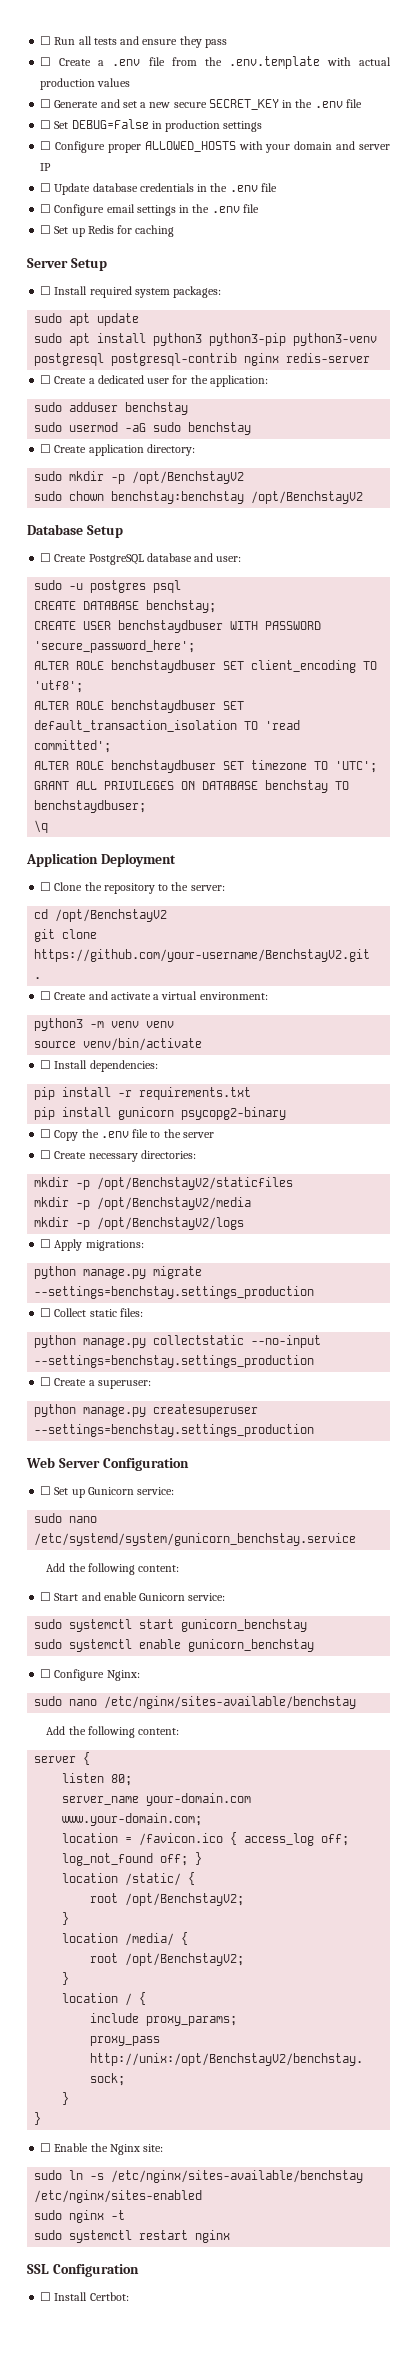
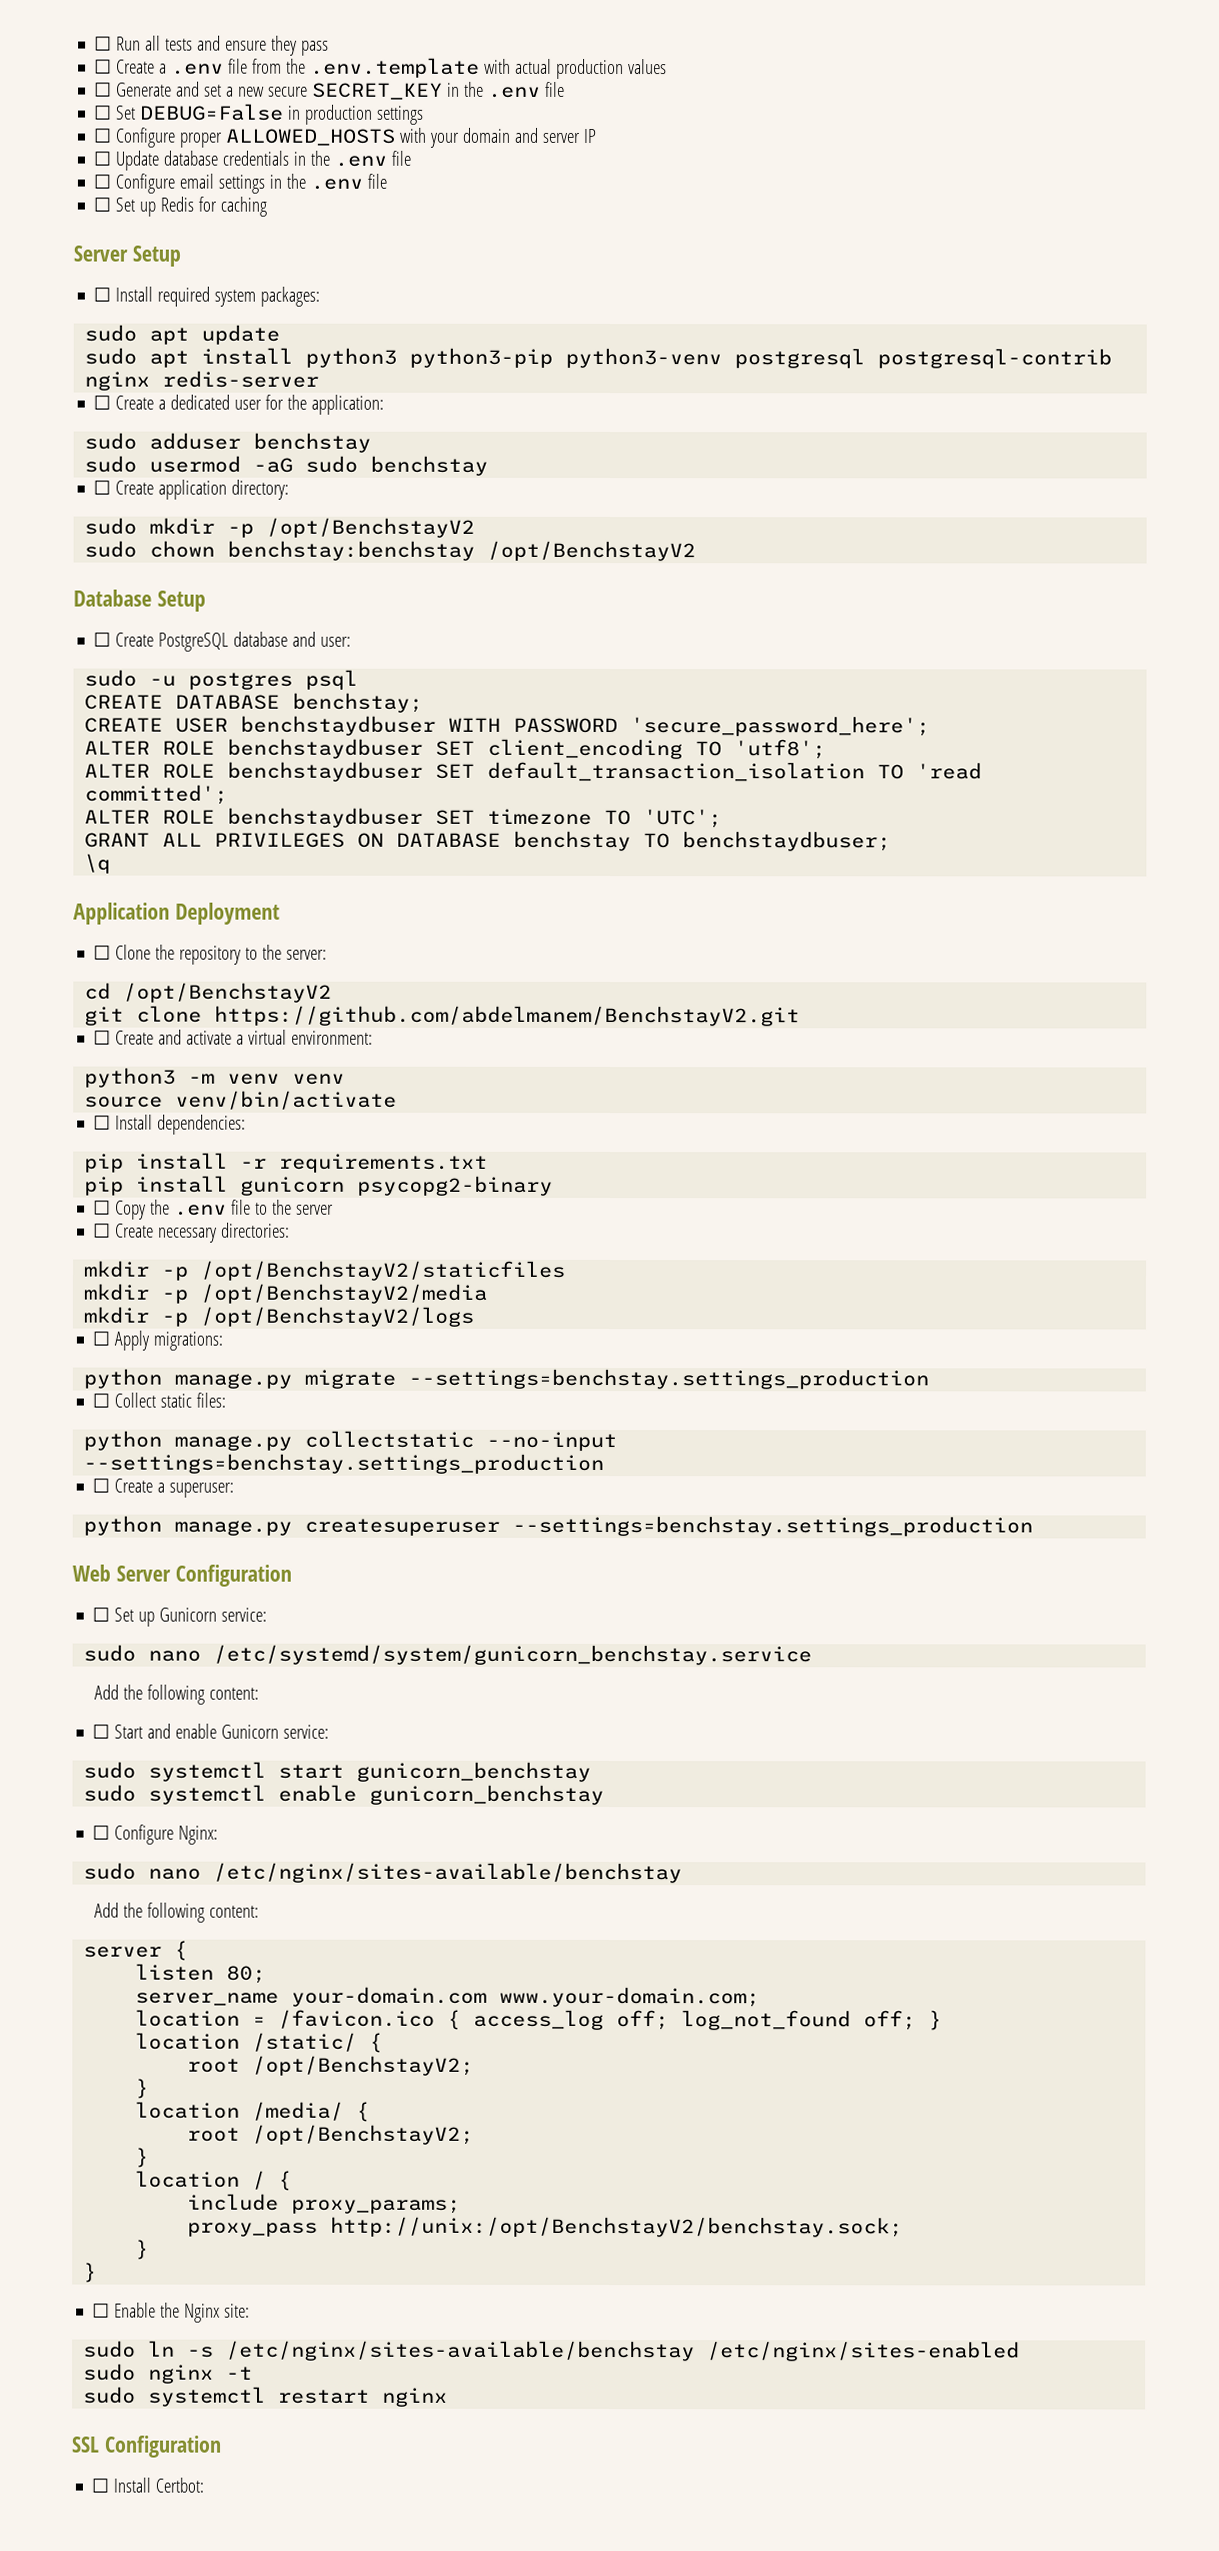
- git clone https://github.com/your-username/BenchstayV2.git .
+ git clone https://github.com/abdelmanem/BenchstayV2.git

